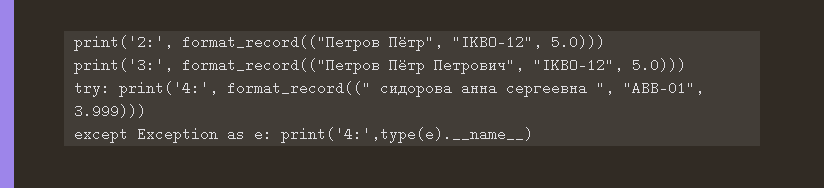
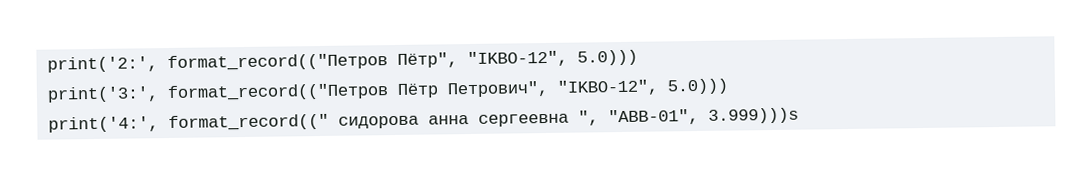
- try: print('4:', format_record((" сидорова анна сергеевна ", "ABB-01", 3.999)))
- except Exception as e: print('4:',type(e).__name__)
+ print('4:', format_record((" сидорова анна сергеевна ", "ABB-01", 3.999)))s

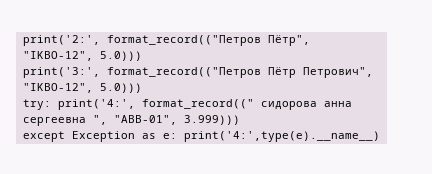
- print('4:', format_record((" сидорова анна сергеевна ", "ABB-01", 3.999)))s
+ try: print('4:', format_record((" сидорова анна сергеевна ", "ABB-01", 3.999)))
+ except Exception as e: print('4:',type(e).__name__)

